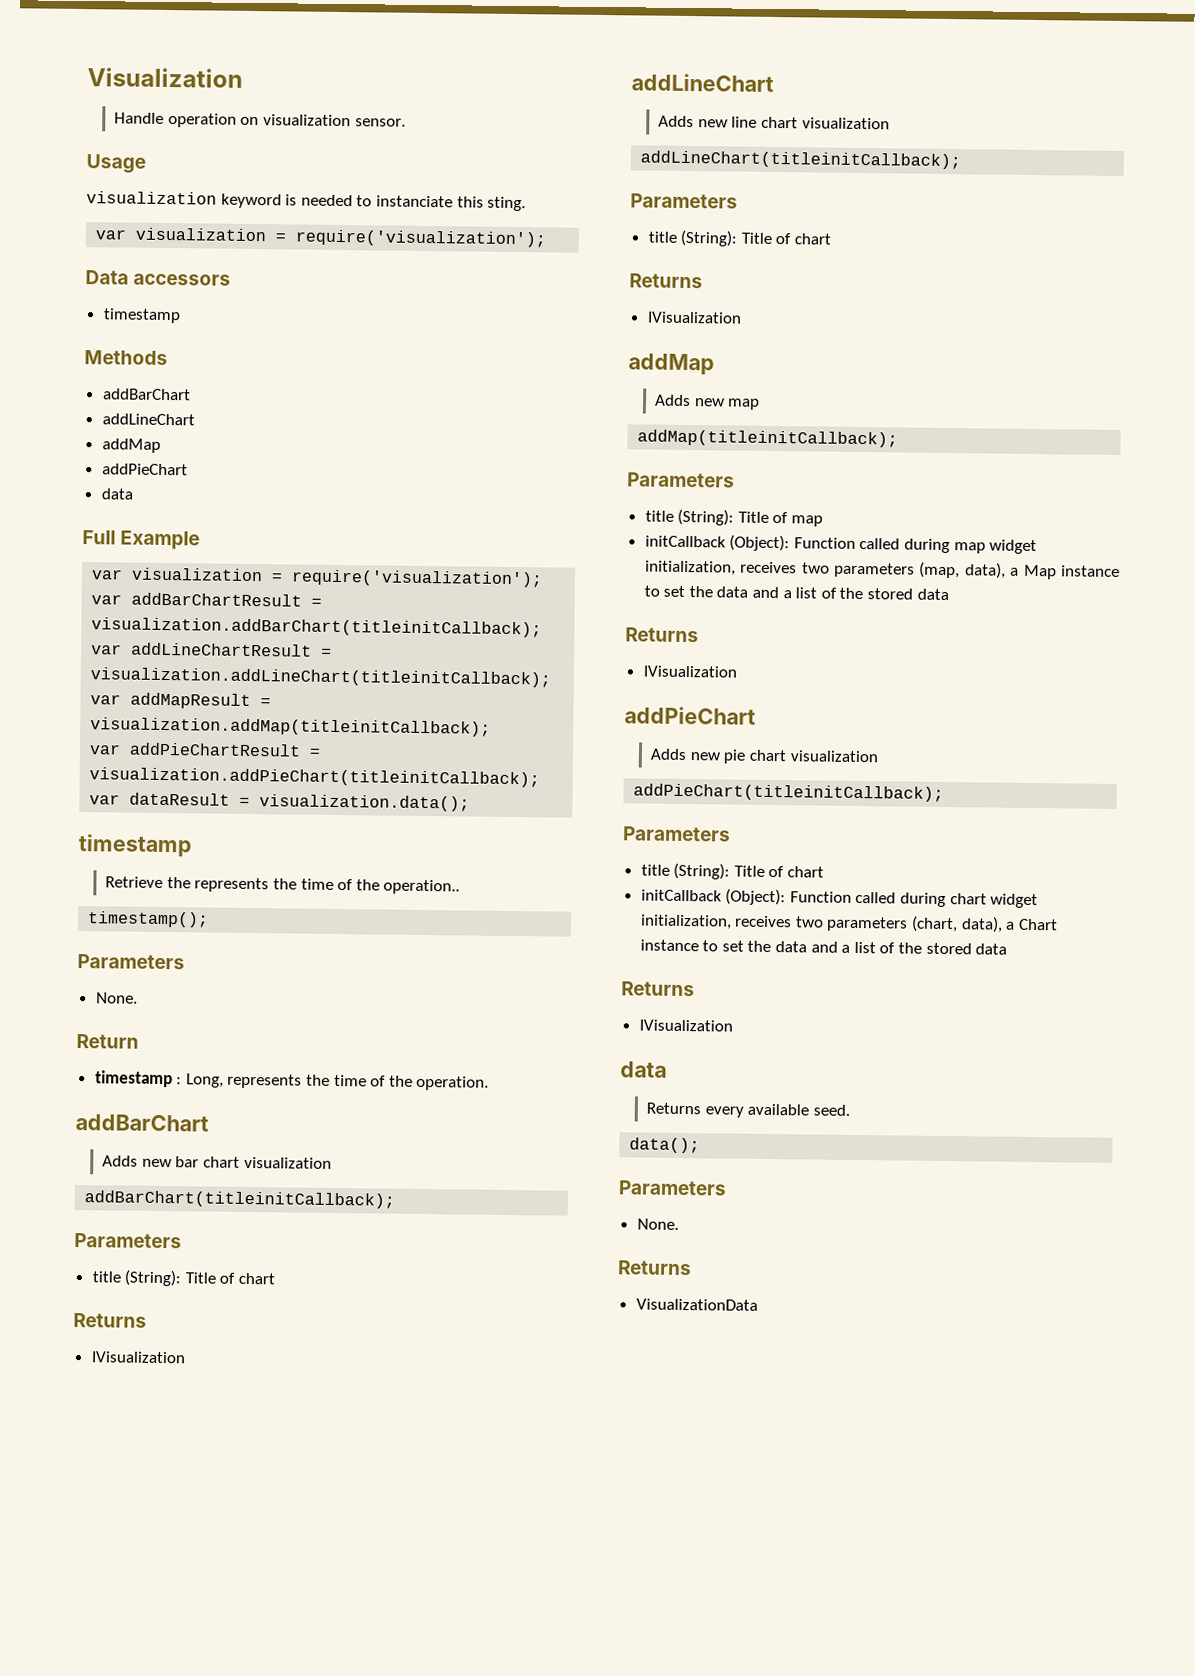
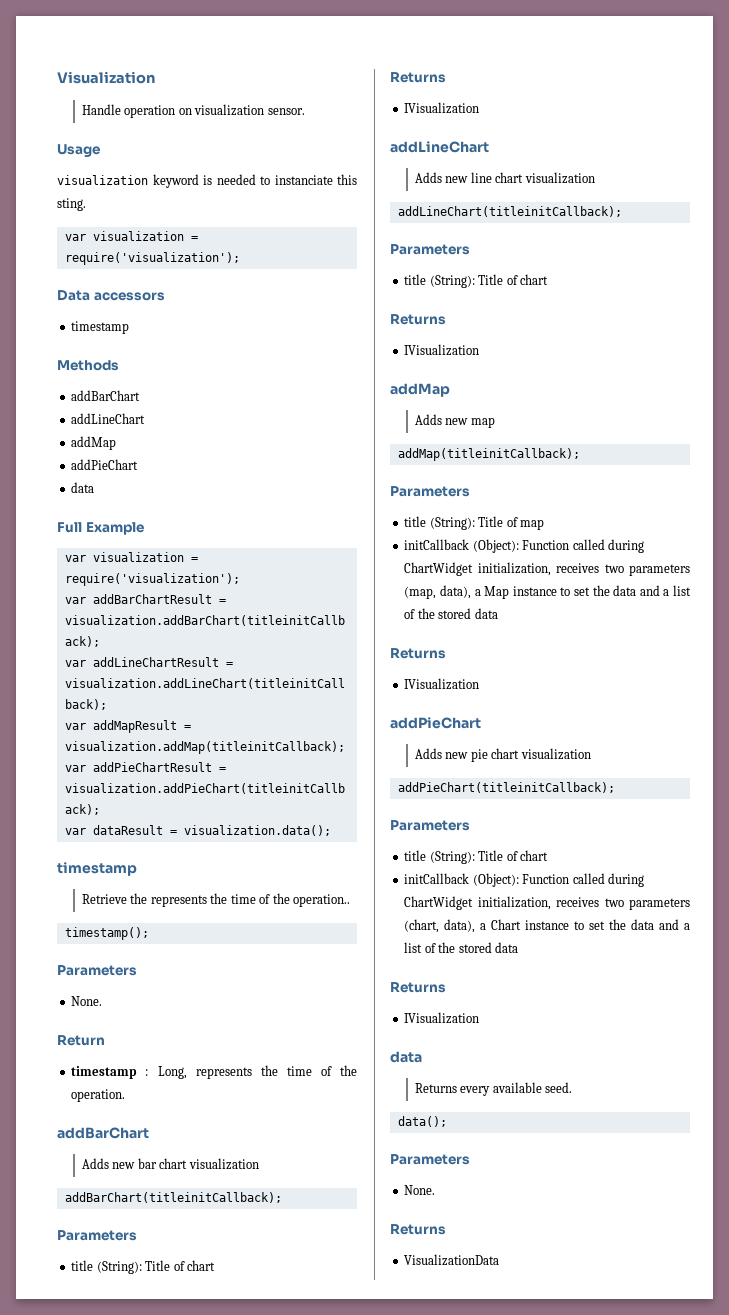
- initCallback (Object): Function called during map widget initialization, receives two parameters (map, data), a Map instance to set the data and a list of the stored data
+ initCallback (Object): Function called during ChartWidget initialization, receives two parameters (map, data), a Map instance to set the data and a list of the stored data
- initCallback (Object): Function called during chart widget initialization, receives two parameters (chart, data), a Chart instance to set the data and a list of the stored data
+ initCallback (Object): Function called during ChartWidget initialization, receives two parameters (chart, data), a Chart instance to set the data and a list of the stored data

